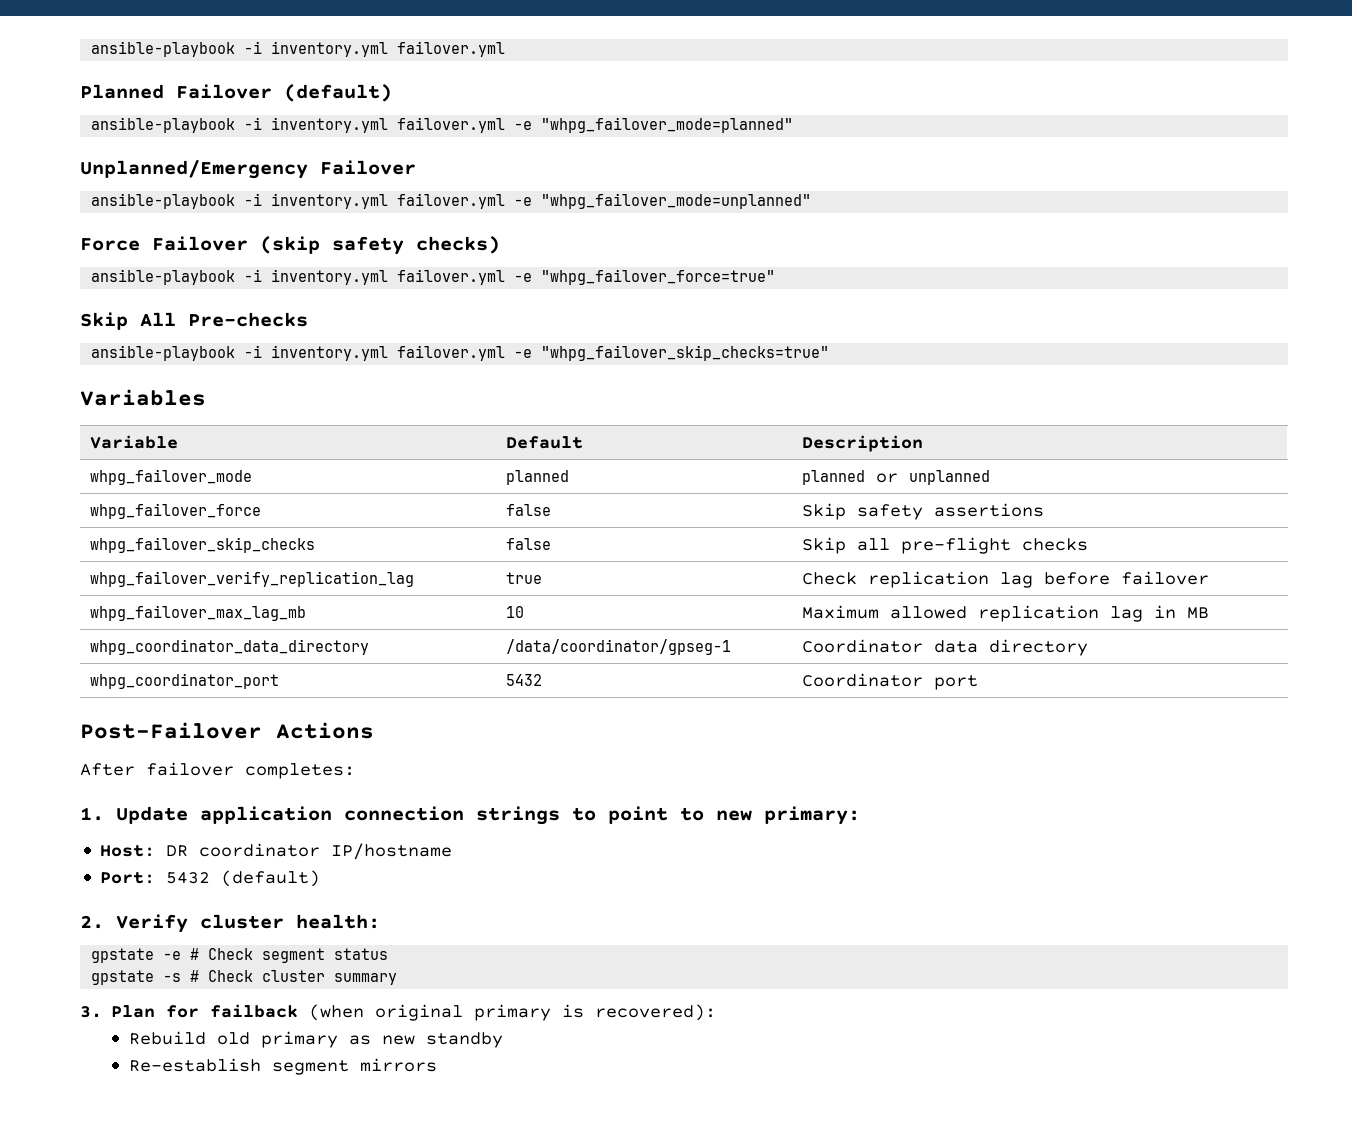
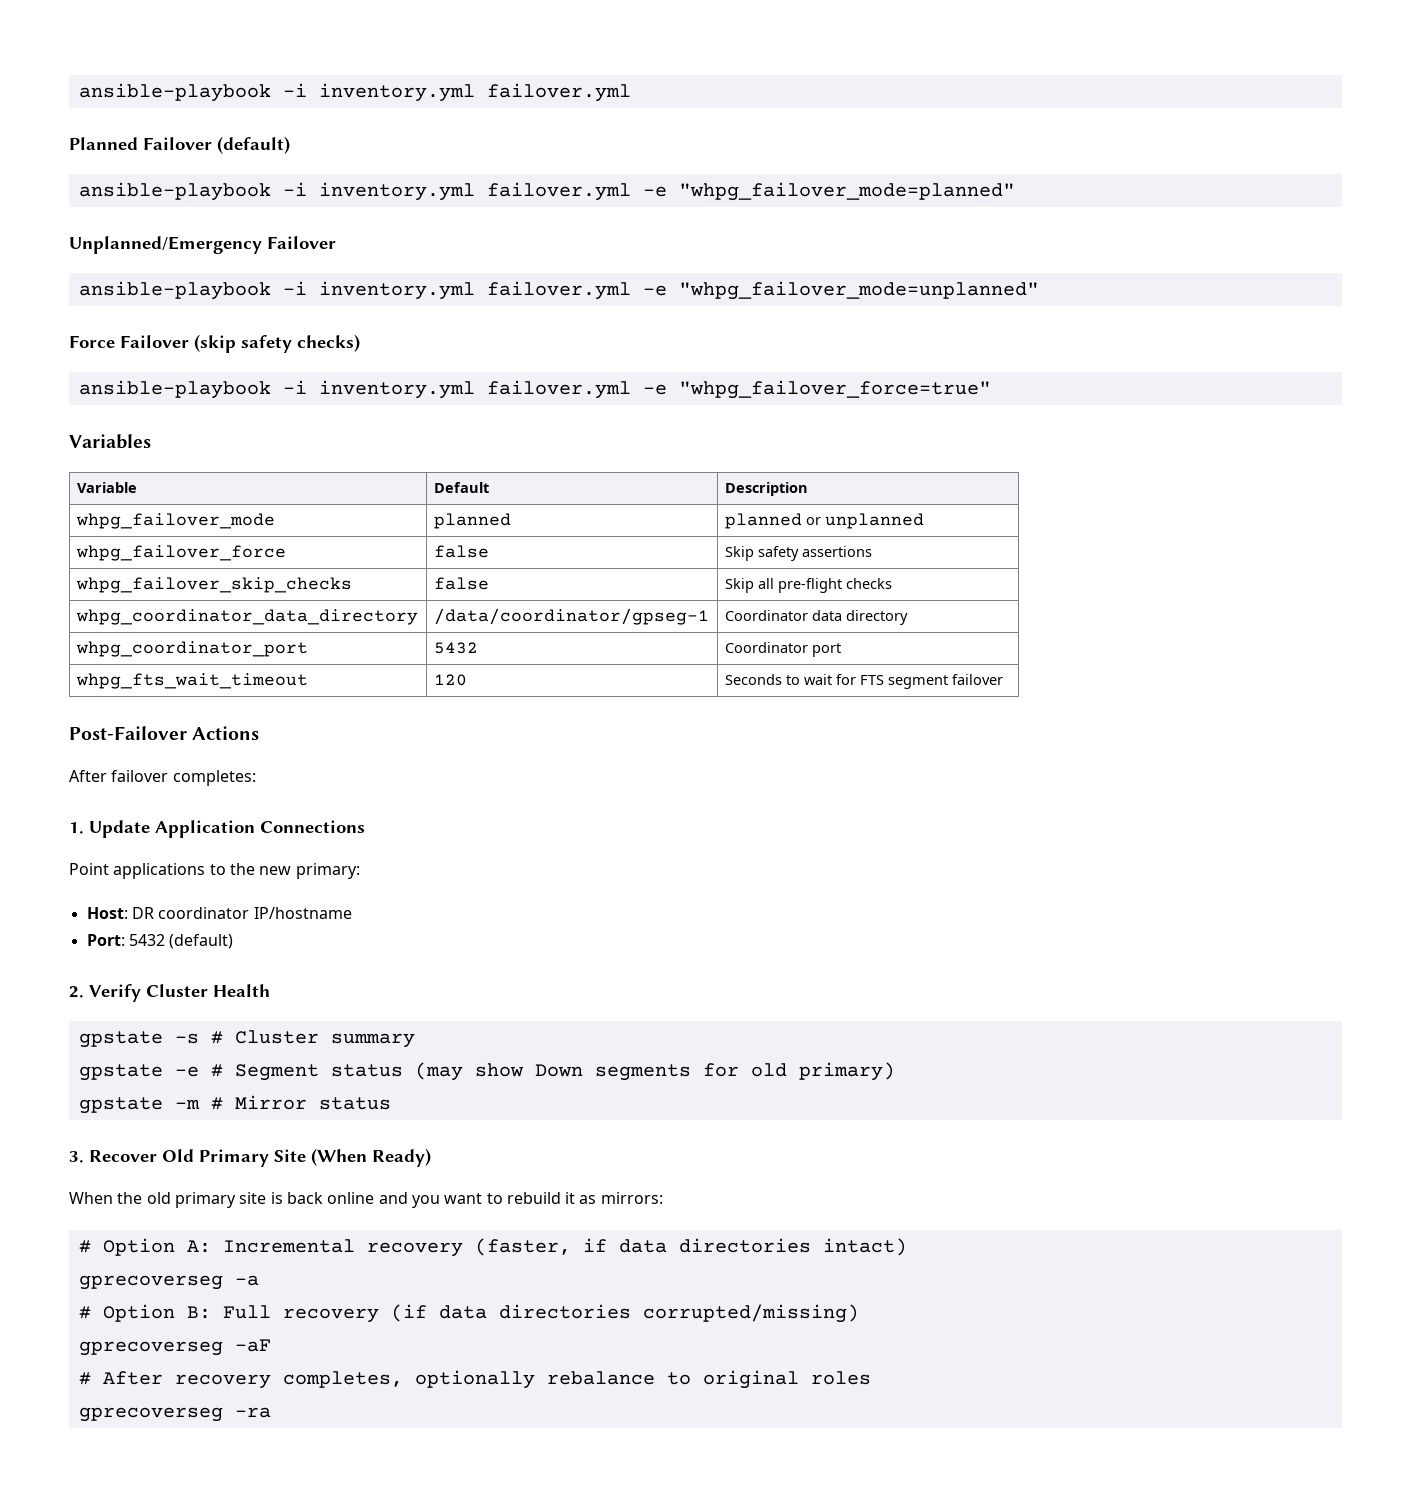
- Skip All Pre-checks
- ansible-playbook -i inventory.yml failover.yml -e "whpg_failover_skip_checks=true"
- whpg_failover_verify_replication_lag | true | Check replication lag before failover
- whpg_failover_max_lag_mb | 10 | Maximum allowed replication lag in MB
+ whpg_fts_wait_timeout | 120 | Seconds to wait for FTS segment failover
- 1. Update application connection strings to point to new primary:
+ 1. Update Application Connections
+ Point applications to the new primary:
- 2. Verify cluster health:
- gpstate -e # Check segment status
- gpstate -s # Check cluster summary
- 3. Plan for failback (when original primary is recovered):
- Rebuild old primary as new standby
- Re-establish segment mirrors
+ 2. Verify Cluster Health
+ gpstate -s # Cluster summary
+ gpstate -e # Segment status (may show Down segments for old primary)
+ gpstate -m # Mirror status
+ 3. Recover Old Primary Site (When Ready)
+ When the old primary site is back online and you want to rebuild it as mirrors:
+ # Option A: Incremental recovery (faster, if data directories intact)
+ gprecoverseg -a
+ # Option B: Full recovery (if data directories corrupted/missing)
+ gprecoverseg -aF
+ # After recovery completes, optionally rebalance to original roles
+ gprecoverseg -ra

